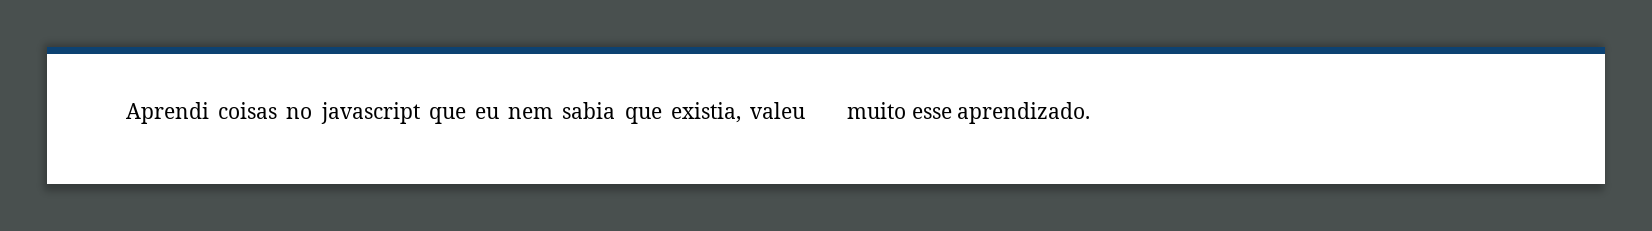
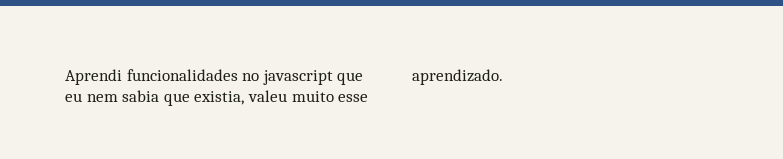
- Aprendi coisas no javascript que eu nem sabia que existia, valeu muito esse aprendizado.
+ Aprendi funcionalidades no javascript que eu nem sabia que existia, valeu muito esse aprendizado.

